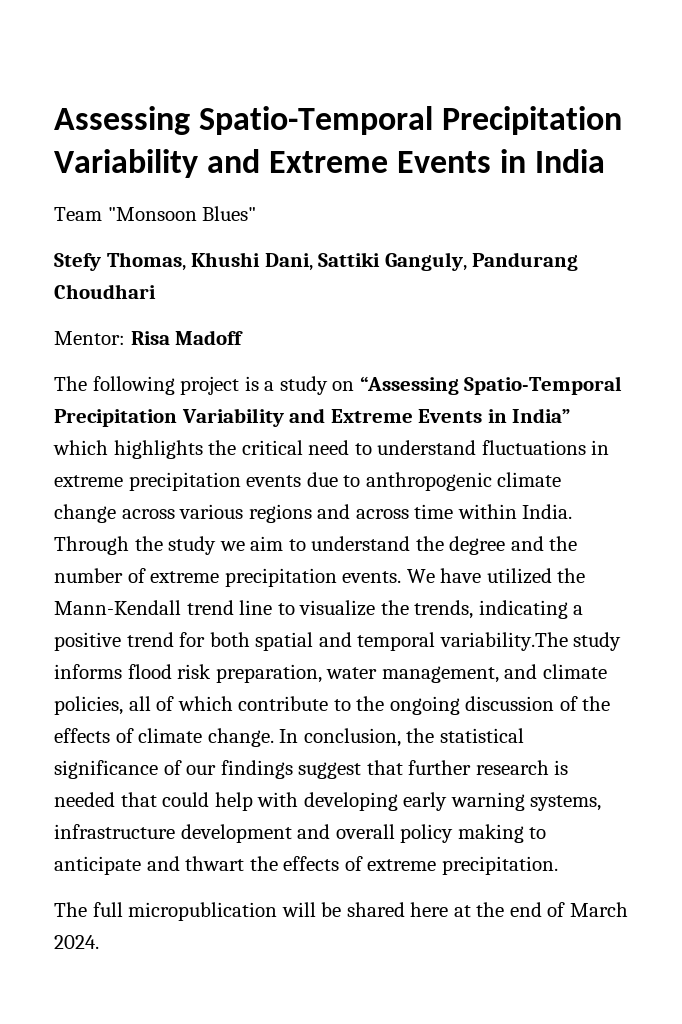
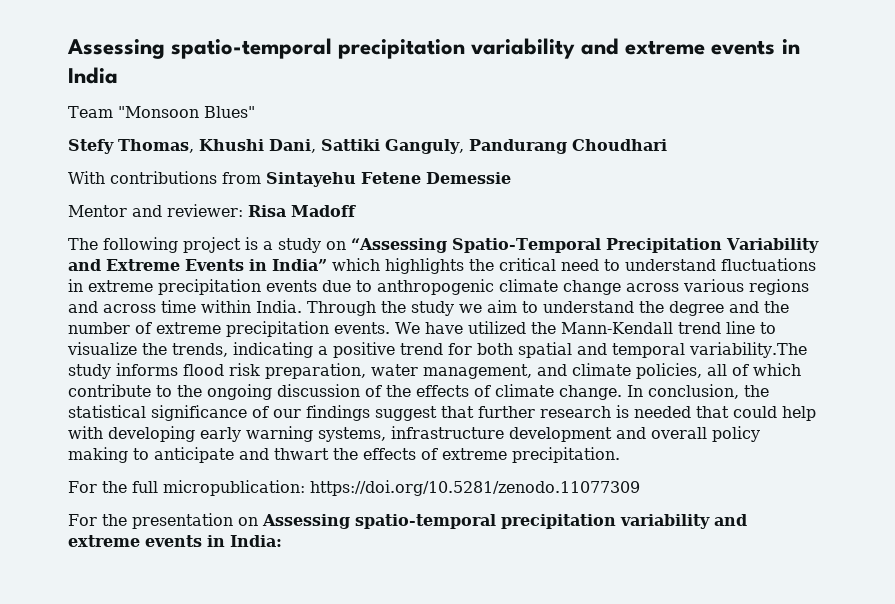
- Assessing Spatio-Temporal Precipitation Variability and Extreme Events in India
+ Assessing spatio-temporal precipitation variability and extreme events in India
- Mentor: Risa Madoff
+ With contributions from Sintayehu Fetene Demessie
+ Mentor and reviewer: Risa Madoff
- The full micropublication will be shared here at the end of March 2024.
+ For the full micropublication: https://doi.org/10.5281/zenodo.11077309
+ For the presentation on Assessing spatio-temporal precipitation variability and extreme events in India:

